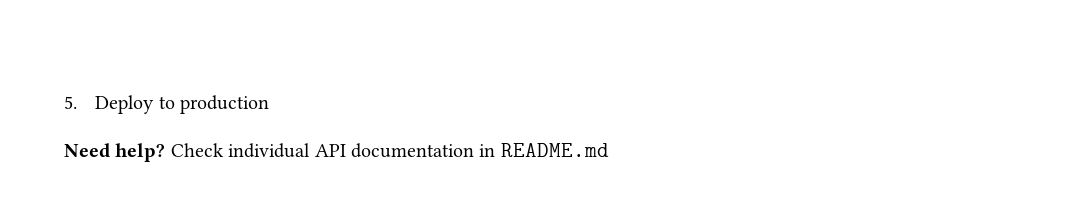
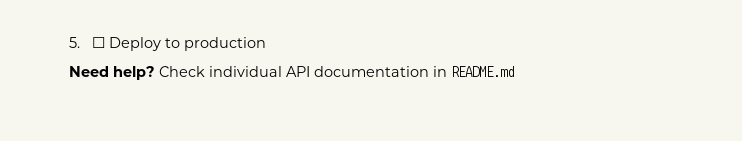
- 5. Deploy to production
+ 5. ☐ Deploy to production

